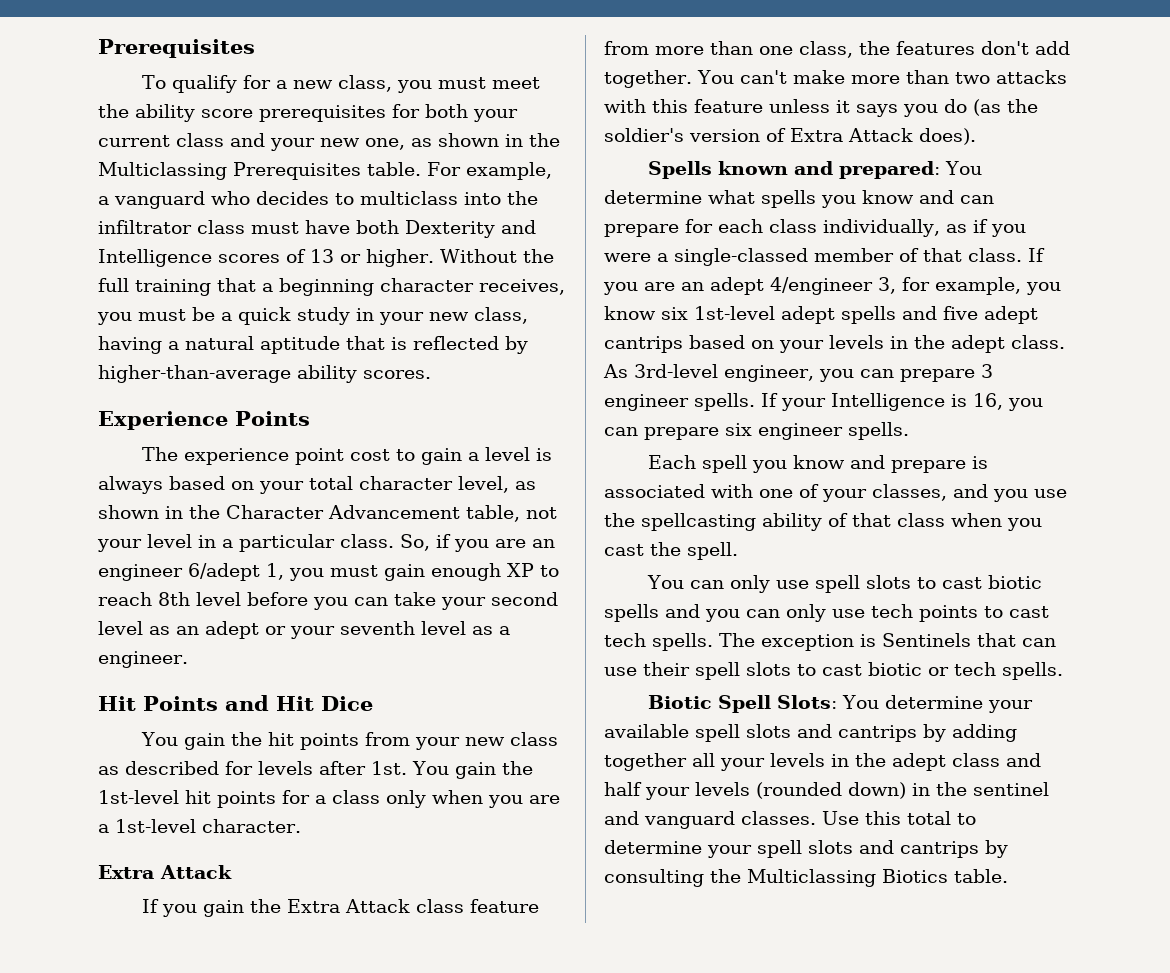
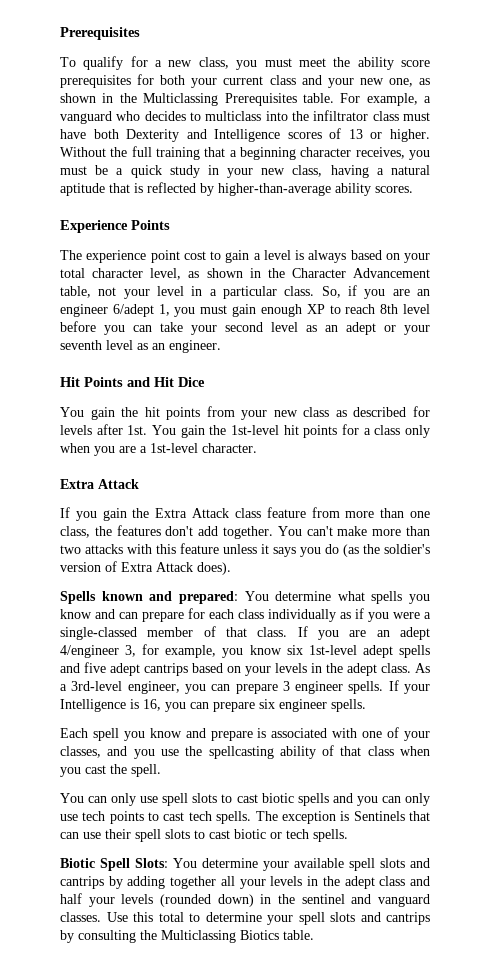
- So, if you are an engineer 6/adept 1, you must gain enough XP to reach 8th level before you can take your second level as an adept or your seventh level as a engineer.
+ So, if you are an engineer 6/adept 1, you must gain enough XP to reach 8th level before you can take your second level as an adept or your seventh level as an engineer.
- Spells known and prepared: You determine what spells you know and can prepare for each class individually, as if you were a single-classed member of that class.
+ Spells known and prepared: You determine what spells you know and can prepare for each class individually as if you were a single-classed member of that class.
- As 3rd-level engineer, you can prepare 3 engineer spells.
+ As a 3rd-level engineer, you can prepare 3 engineer spells.

